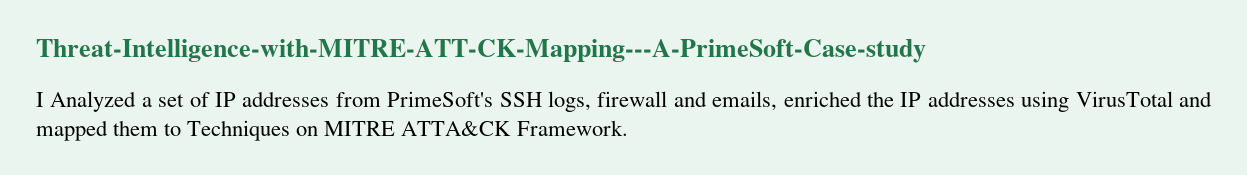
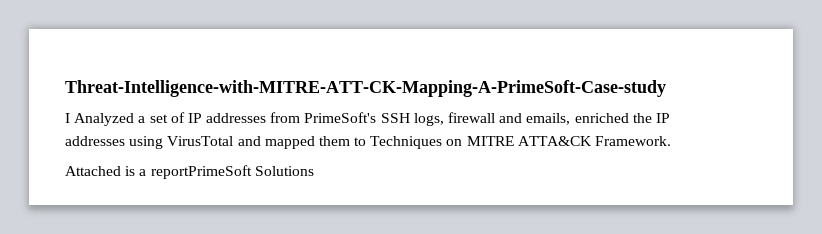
- Threat-Intelligence-with-MITRE-ATT-CK-Mapping---A-PrimeSoft-Case-study
+ Threat-Intelligence-with-MITRE-ATT-CK-Mapping-A-PrimeSoft-Case-study
+ Attached is a reportPrimeSoft Solutions

